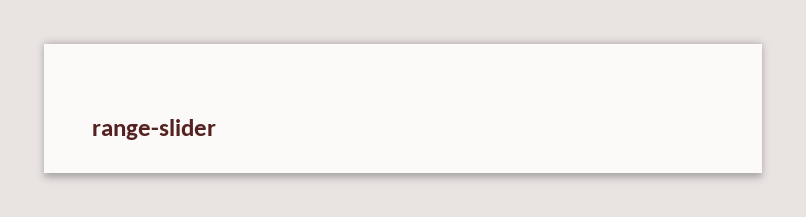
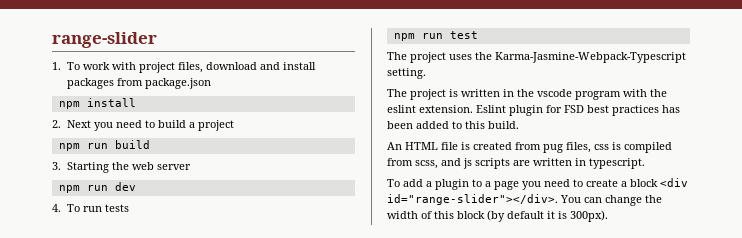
+ 1. To work with project files, download and install packages from package.json
+ npm install
+ 2. Next you need to build a project
+ npm run build
+ 3. Starting the web server
+ npm run dev
+ 4. To run tests
+ npm run test
+ The project uses the Karma-Jasmine-Webpack-Typescript setting.
+ The project is written in the vscode program with the eslint extension. Eslint plugin for FSD best practices has been added to this build.
+ An HTML file is created from pug files, css is compiled from scss, and js scripts are written in typescript.
+ To add a plugin to a page you need to create a block <div id="range-slider"></div>. You can change the width of this block (by default it is 300px).

